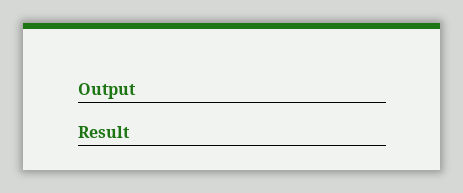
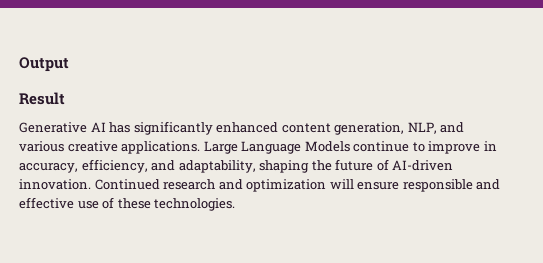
+ Generative AI has significantly enhanced content generation, NLP, and various creative applications. Large Language Models continue to improve in accuracy, efficiency, and adaptability, shaping the future of AI-driven innovation. Continued research and optimization will ensure responsible and effective use of these technologies.

